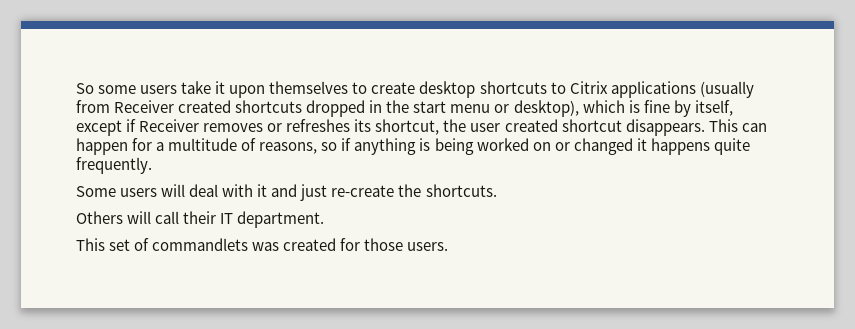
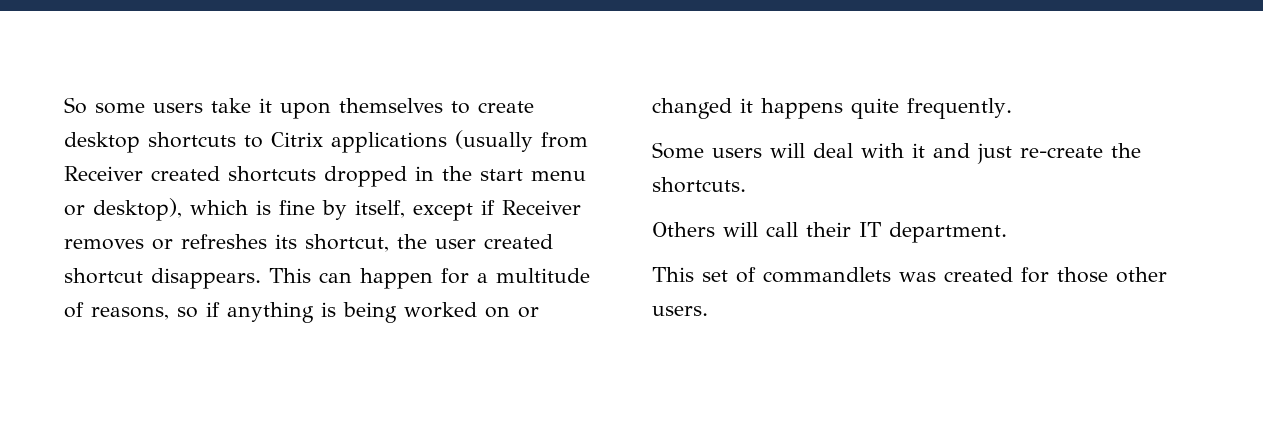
- This set of commandlets was created for those users.
+ This set of commandlets was created for those other users.

